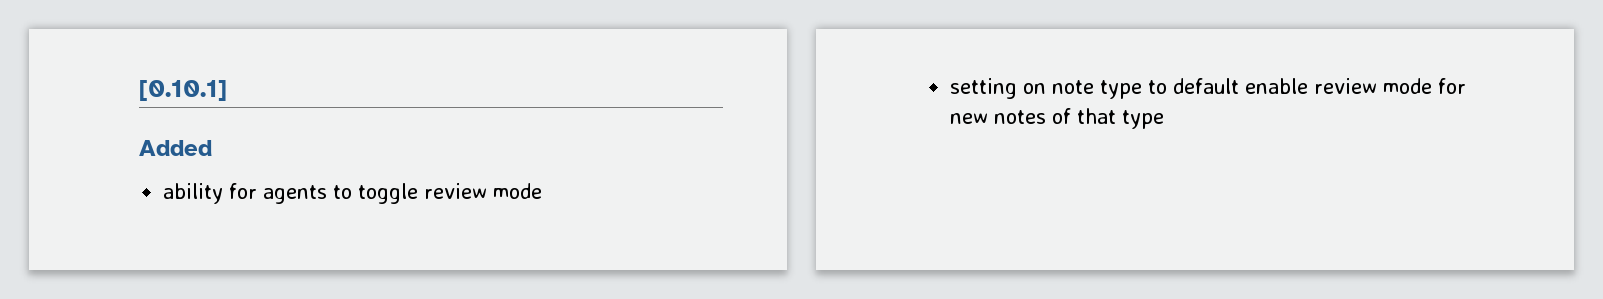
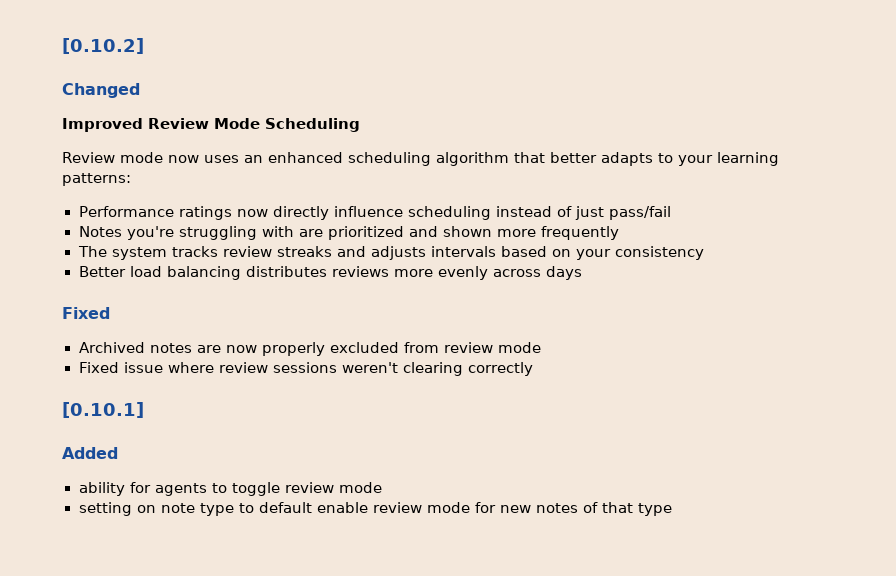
+ [0.10.2]
+ Changed
+ Improved Review Mode Scheduling
+ Review mode now uses an enhanced scheduling algorithm that better adapts to your learning patterns:
+ Performance ratings now directly influence scheduling instead of just pass/fail
+ Notes you're struggling with are prioritized and shown more frequently
+ The system tracks review streaks and adjusts intervals based on your consistency
+ Better load balancing distributes reviews more evenly across days
+ Fixed
+ Archived notes are now properly excluded from review mode
+ Fixed issue where review sessions weren't clearing correctly

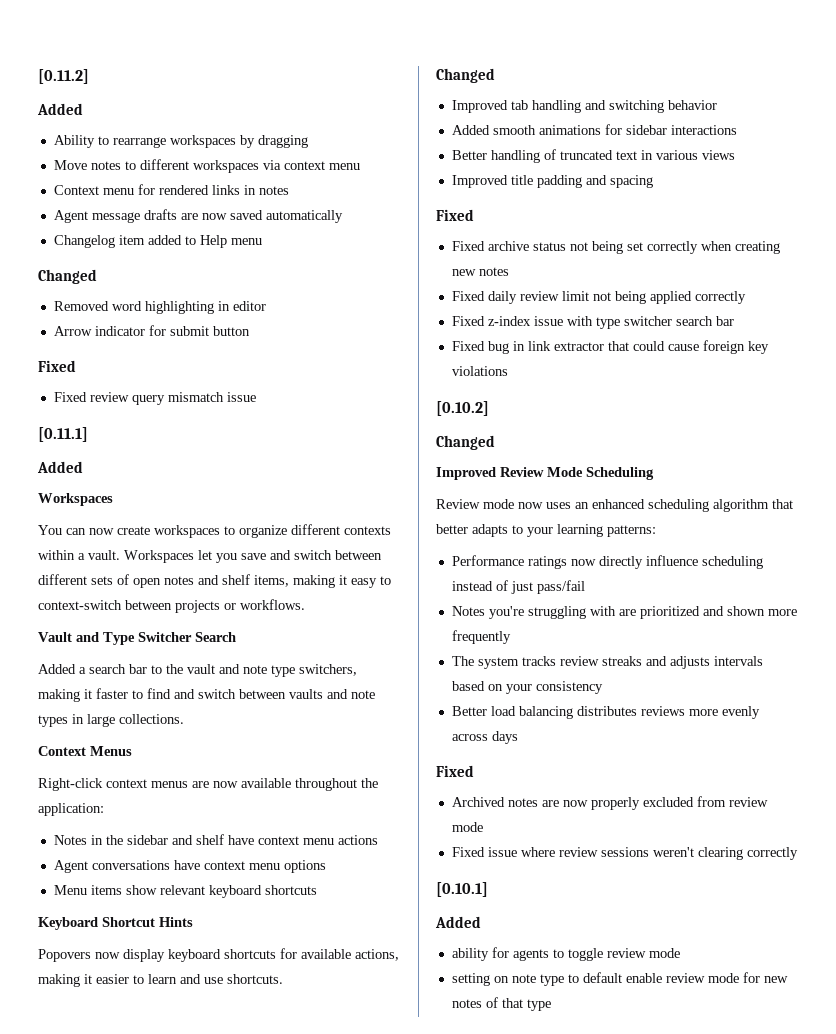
+ [0.11.2]
+ Added
+ Ability to rearrange workspaces by dragging
+ Move notes to different workspaces via context menu
+ Context menu for rendered links in notes
+ Agent message drafts are now saved automatically
+ Changelog item added to Help menu
+ Changed
+ Removed word highlighting in editor
+ Arrow indicator for submit button
+ Fixed
+ Fixed review query mismatch issue
+ [0.11.1]
+ Added
+ Workspaces
+ You can now create workspaces to organize different contexts within a vault. Workspaces let you save and switch between different sets of open notes and shelf items, making it easy to context-switch between projects or workflows.
+ Vault and Type Switcher Search
+ Added a search bar to the vault and note type switchers, making it faster to find and switch between vaults and note types in large collections.
+ Context Menus
+ Right-click context menus are now available throughout the application:
+ Notes in the sidebar and shelf have context menu actions
+ Agent conversations have context menu options
+ Menu items show relevant keyboard shortcuts
+ Keyboard Shortcut Hints
+ Popovers now display keyboard shortcuts for available actions, making it easier to learn and use shortcuts.
+ Changed
+ Improved tab handling and switching behavior
+ Added smooth animations for sidebar interactions
+ Better handling of truncated text in various views
+ Improved title padding and spacing
+ Fixed
+ Fixed archive status not being set correctly when creating new notes
+ Fixed daily review limit not being applied correctly
+ Fixed z-index issue with type switcher search bar
+ Fixed bug in link extractor that could cause foreign key violations

